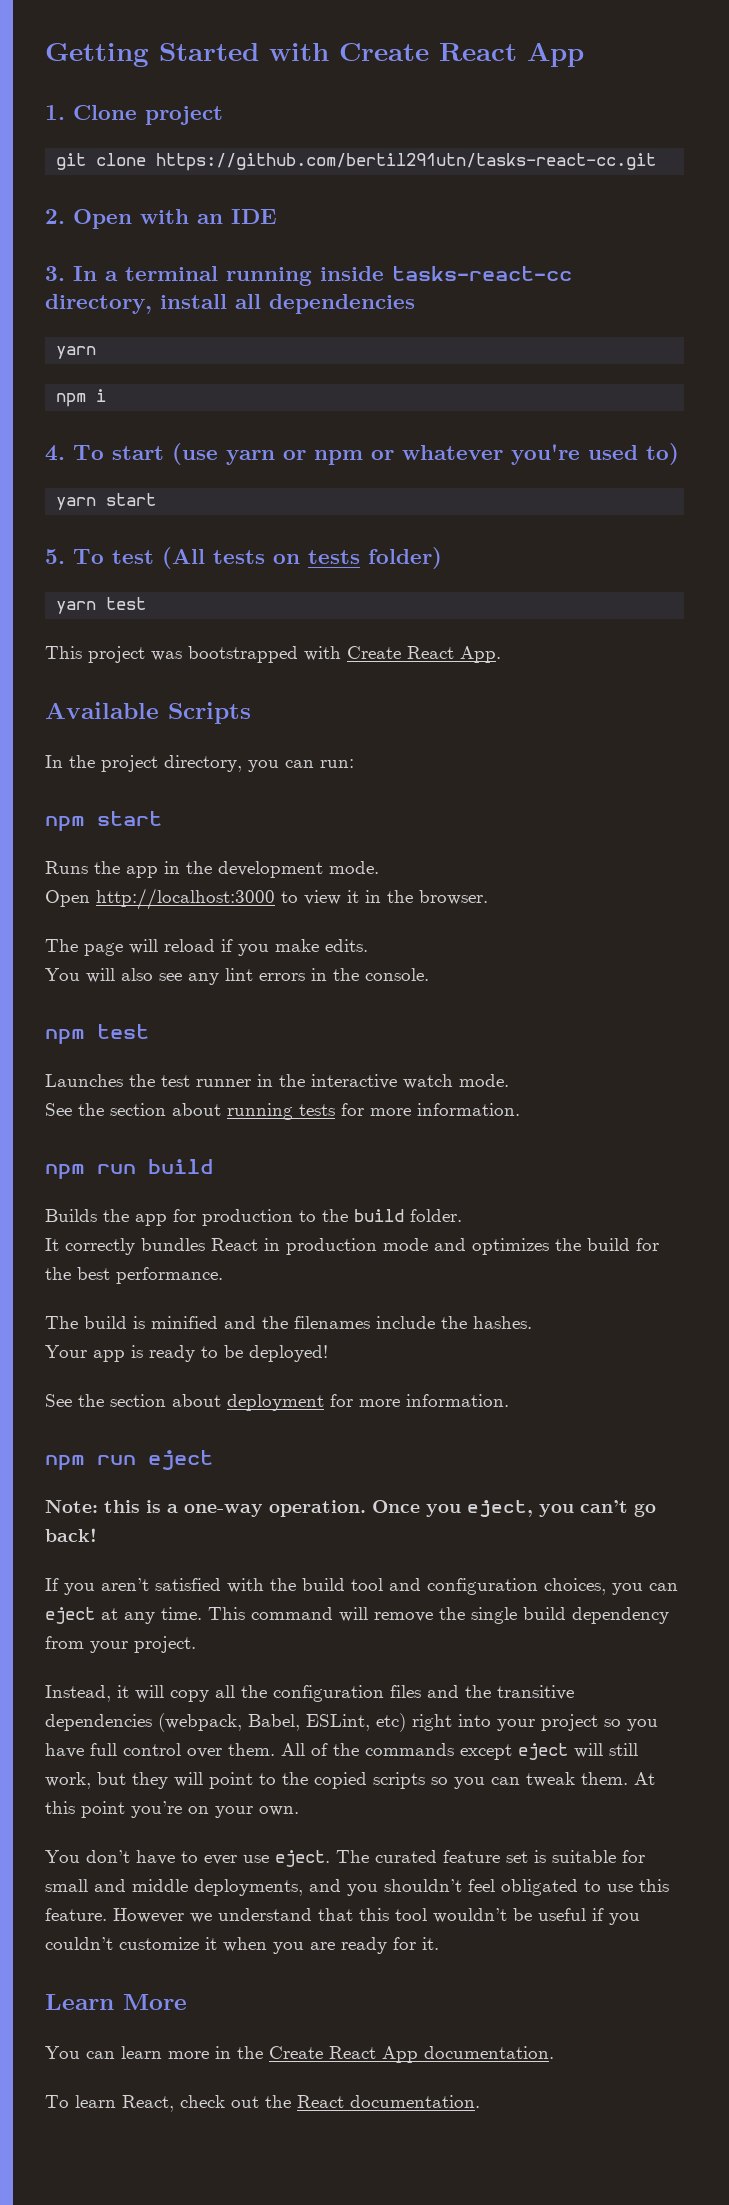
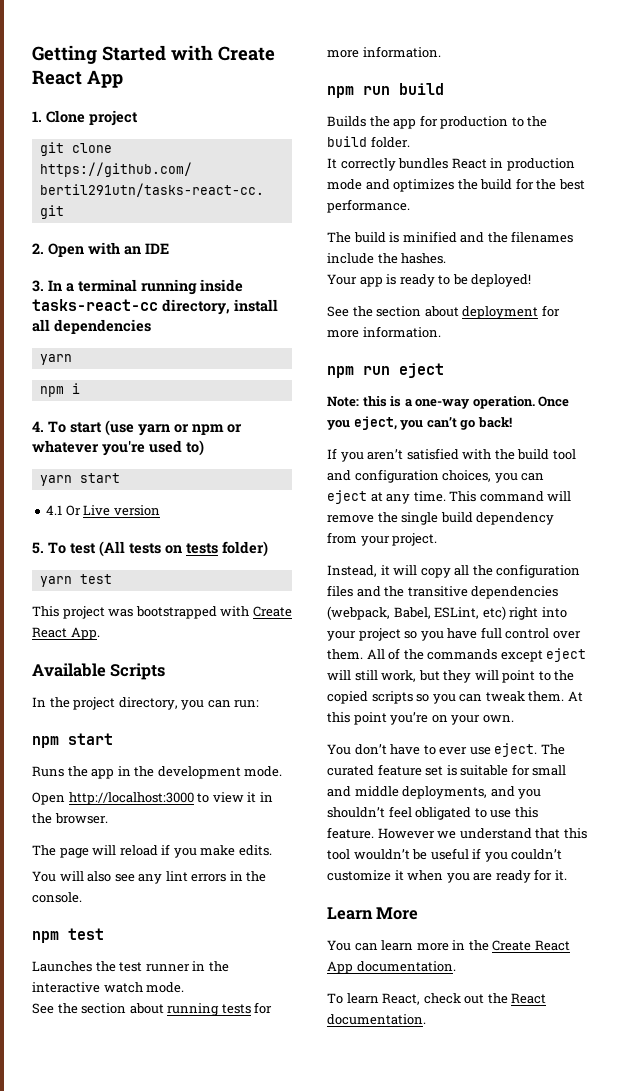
+ 4.1 Or Live version

